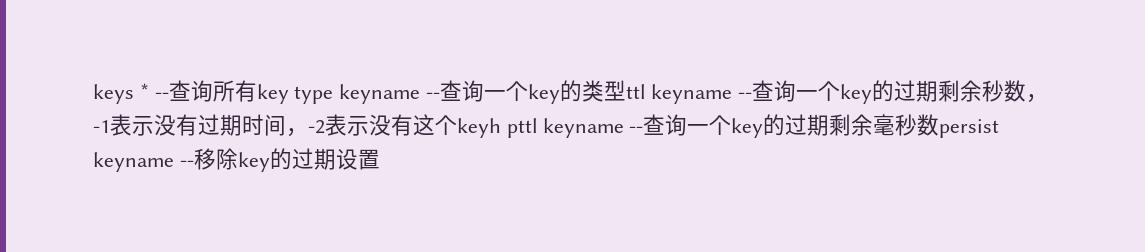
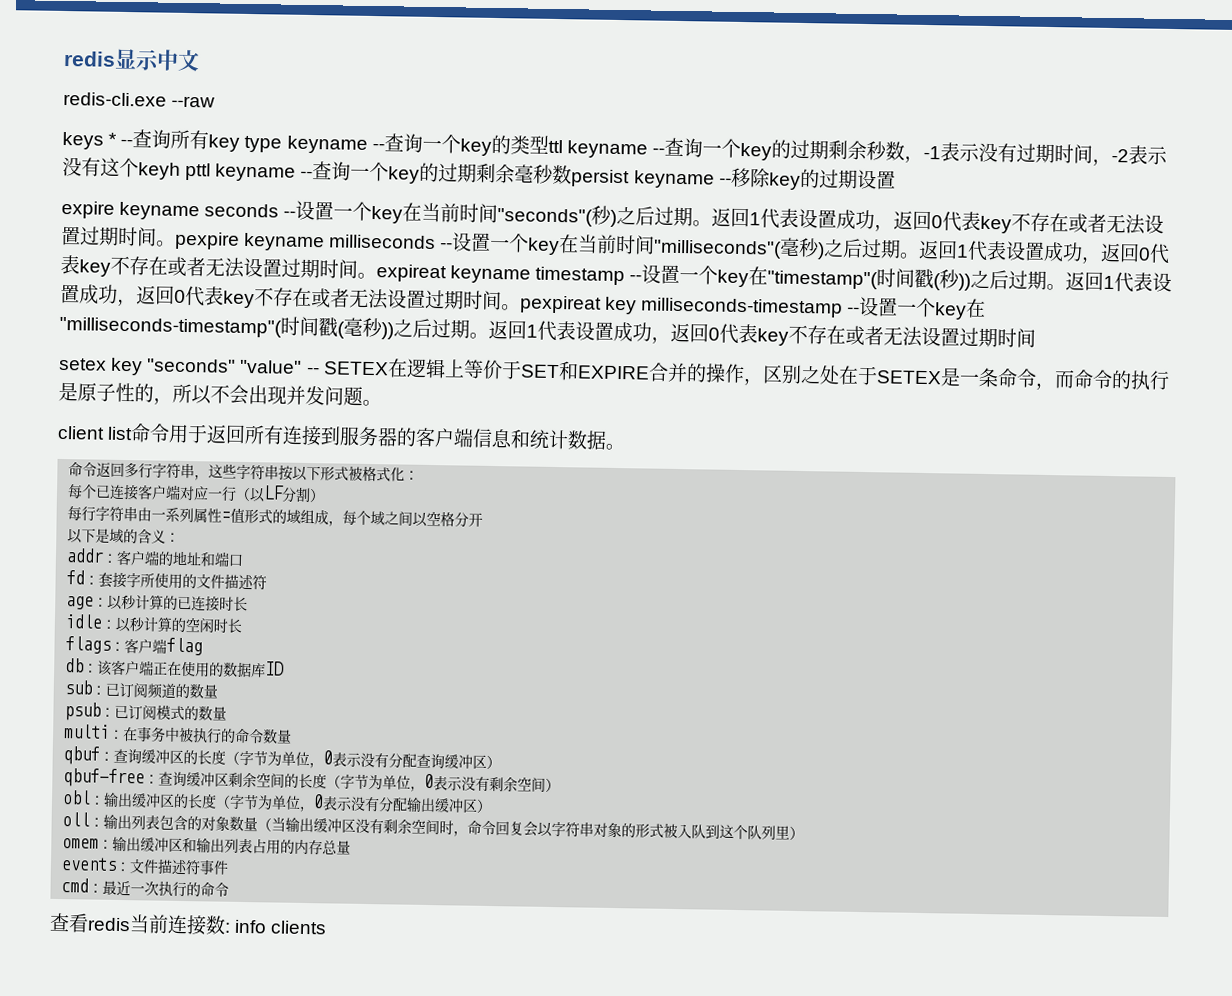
+ redis显示中文
+ redis-cli.exe --raw
+ expire keyname seconds --设置一个key在当前时间"seconds"(秒)之后过期。返回1代表设置成功，返回0代表key不存在或者无法设置过期时间。pexpire keyname milliseconds --设置一个key在当前时间"milliseconds"(毫秒)之后过期。返回1代表设置成功，返回0代表key不存在或者无法设置过期时间。expireat keyname timestamp --设置一个key在"timestamp"(时间戳(秒))之后过期。返回1代表设置成功，返回0代表key不存在或者无法设置过期时间。pexpireat key milliseconds-timestamp --设置一个key在"milliseconds-timestamp"(时间戳(毫秒))之后过期。返回1代表设置成功，返回0代表key不存在或者无法设置过期时间
+ setex key "seconds" "value" -- SETEX在逻辑上等价于SET和EXPIRE合并的操作，区别之处在于SETEX是一条命令，而命令的执行是原子性的，所以不会出现并发问题。
+ client list命令用于返回所有连接到服务器的客户端信息和统计数据。
+ 命令返回多行字符串，这些字符串按以下形式被格式化：
+ 每个已连接客户端对应一行（以LF分割）
+ 每行字符串由一系列属性=值形式的域组成，每个域之间以空格分开
+ 以下是域的含义：
+ addr：客户端的地址和端口
+ fd：套接字所使用的文件描述符
+ age：以秒计算的已连接时长
+ idle：以秒计算的空闲时长
+ flags：客户端flag
+ db：该客户端正在使用的数据库ID
+ sub：已订阅频道的数量
+ psub：已订阅模式的数量
+ multi：在事务中被执行的命令数量
+ qbuf：查询缓冲区的长度（字节为单位，0表示没有分配查询缓冲区）
+ qbuf-free：查询缓冲区剩余空间的长度（字节为单位，0表示没有剩余空间）
+ obl：输出缓冲区的长度（字节为单位，0表示没有分配输出缓冲区）
+ oll：输出列表包含的对象数量（当输出缓冲区没有剩余空间时，命令回复会以字符串对象的形式被入队到这个队列里）
+ omem：输出缓冲区和输出列表占用的内存总量
+ events：文件描述符事件
+ cmd：最近一次执行的命令
+ 查看redis当前连接数: info clients

